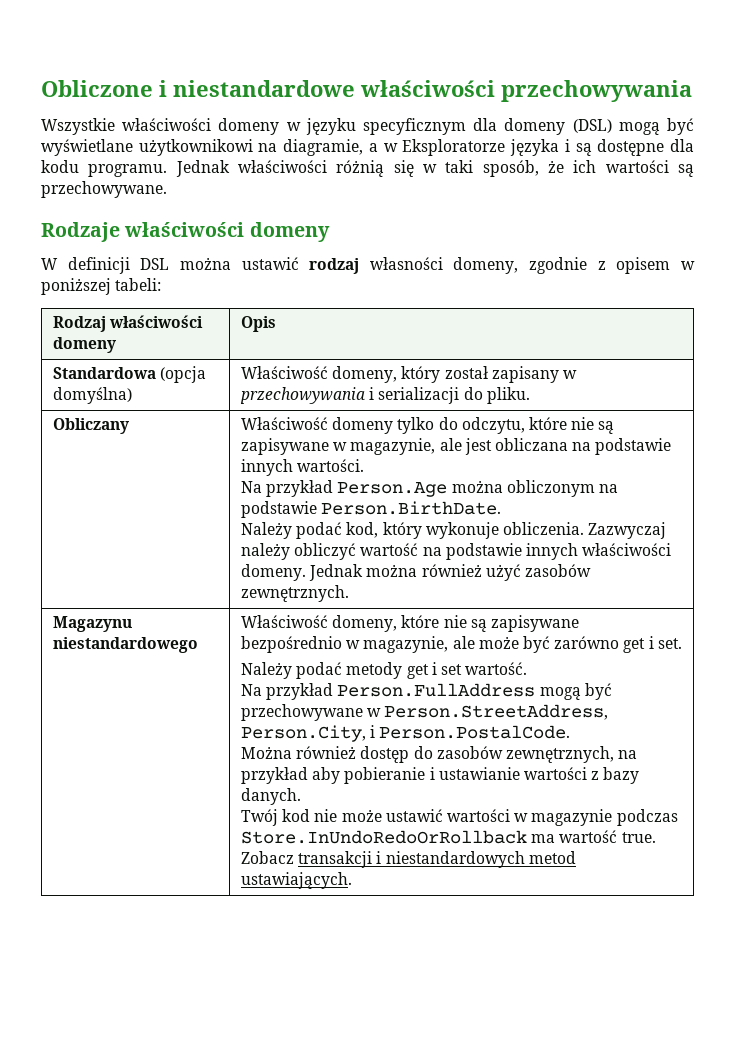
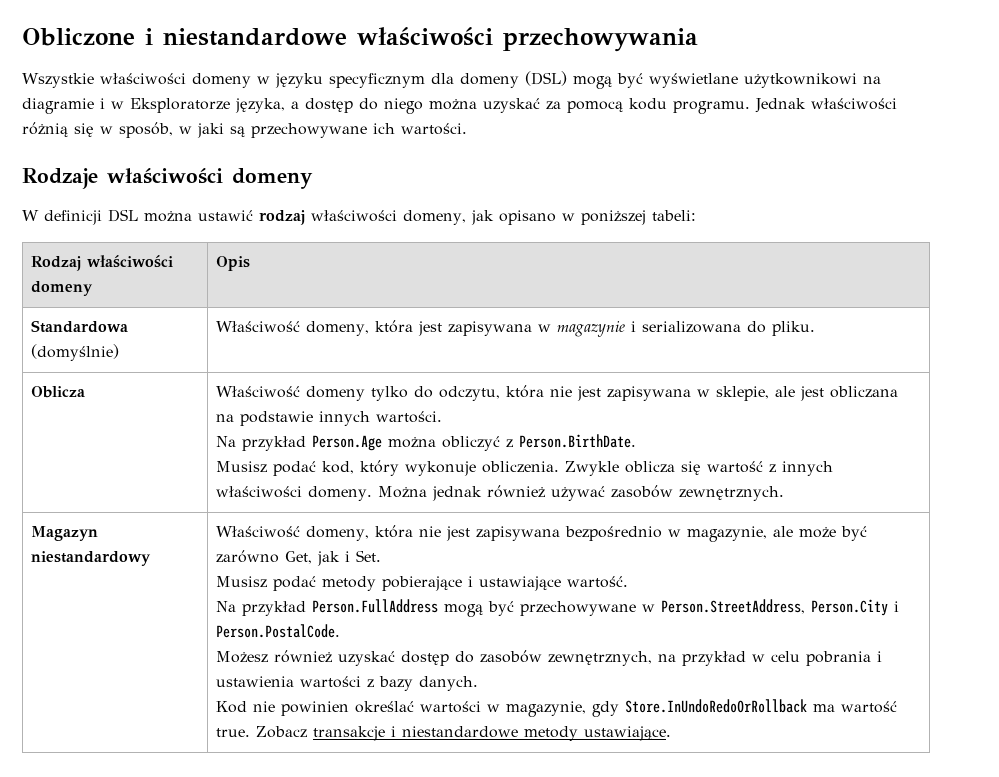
- Wszystkie właściwości domeny w języku specyficznym dla domeny (DSL) mogą być wyświetlane użytkownikowi na diagramie, a w Eksploratorze języka i są dostępne dla kodu programu.
+ Wszystkie właściwości domeny w języku specyficznym dla domeny (DSL) mogą być wyświetlane użytkownikowi na diagramie i w Eksploratorze języka, a dostęp do niego można uzyskać za pomocą kodu programu.
- Jednak właściwości różnią się w taki sposób, że ich wartości są przechowywane.
+ Jednak właściwości różnią się w sposób, w jaki są przechowywane ich wartości.
- W definicji DSL można ustawić rodzaj własności domeny, zgodnie z opisem w poniższej tabeli:
+ W definicji DSL można ustawić rodzaj właściwości domeny, jak opisano w poniższej tabeli:
- Standardowa (opcja domyślna) | Właściwość domeny, który został zapisany w przechowywania i serializacji do pliku.
+ Standardowa (domyślnie) | Właściwość domeny, która jest zapisywana w magazynie i serializowana do pliku.
- Obliczany
+ Oblicza
- Właściwość domeny tylko do odczytu, które nie są zapisywane w magazynie, ale jest obliczana na podstawie innych wartości.
+ Właściwość domeny tylko do odczytu, która nie jest zapisywana w sklepie, ale jest obliczana na podstawie innych wartości.
- Na przykład Person.Age można obliczonym na podstawie Person.BirthDate.
+ Na przykład Person.Age można obliczyć z Person.BirthDate.
- Należy podać kod, który wykonuje obliczenia.
+ Musisz podać kod, który wykonuje obliczenia.
- Zazwyczaj należy obliczyć wartość na podstawie innych właściwości domeny. Jednak można również użyć zasobów zewnętrznych.
+ Zwykle oblicza się wartość z innych właściwości domeny. Można jednak również używać zasobów zewnętrznych.
- Magazynu niestandardowego | Właściwość domeny, które nie są zapisywane bezpośrednio w magazynie, ale może być zarówno get i set.
- Należy podać metody get i set wartość.
+ Magazyn niestandardowy | Właściwość domeny, która nie jest zapisywana bezpośrednio w magazynie, ale może być zarówno Get, jak i Set.
+ Musisz podać metody pobierające i ustawiające wartość.
- Na przykład Person.FullAddress mogą być przechowywane w Person.StreetAddress, Person.City, i Person.PostalCode.
+ Na przykład Person.FullAddress mogą być przechowywane w Person.StreetAddress, Person.City i Person.PostalCode.
- Można również dostęp do zasobów zewnętrznych, na przykład aby pobieranie i ustawianie wartości z bazy danych.
+ Możesz również uzyskać dostęp do zasobów zewnętrznych, na przykład w celu pobrania i ustawienia wartości z bazy danych.
- Twój kod nie może ustawić wartości w magazynie podczas Store.InUndoRedoOrRollback ma wartość true.
+ Kod nie powinien określać wartości w magazynie, gdy Store.InUndoRedoOrRollback ma wartość true.
- Zobacz transakcji i niestandardowych metod ustawiających.
+ Zobacz transakcje i niestandardowe metody ustawiające.

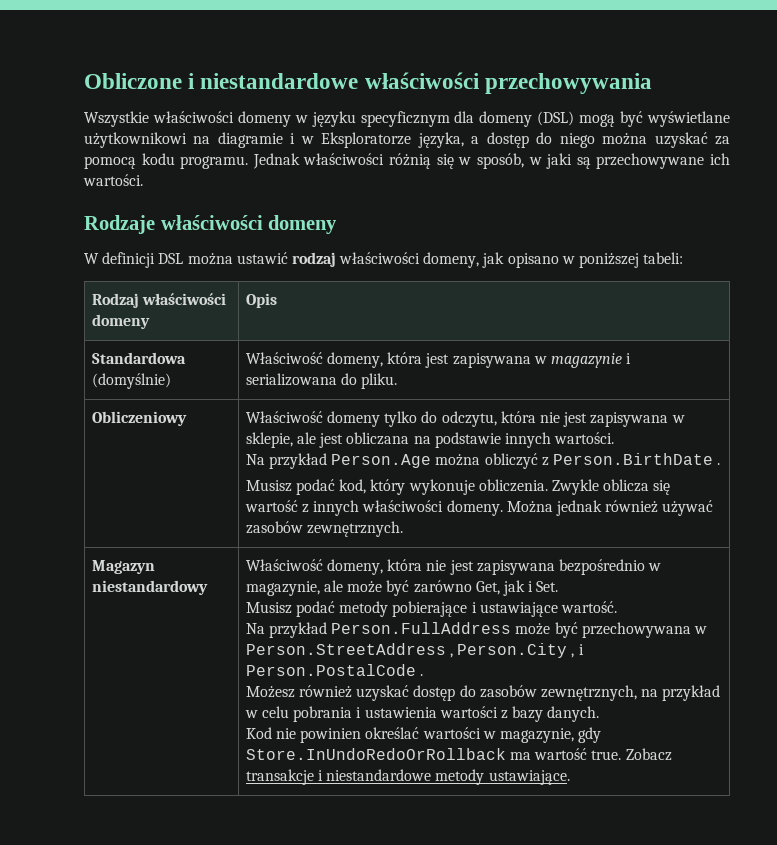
- Oblicza
+ Obliczeniowy
- Na przykład Person.Age można obliczyć z Person.BirthDate.
+ Na przykład Person.Age można obliczyć z Person.BirthDate .
- Na przykład Person.FullAddress mogą być przechowywane w Person.StreetAddress, Person.City i Person.PostalCode.
+ Na przykład Person.FullAddress może być przechowywana w Person.StreetAddress , Person.City , i Person.PostalCode .

